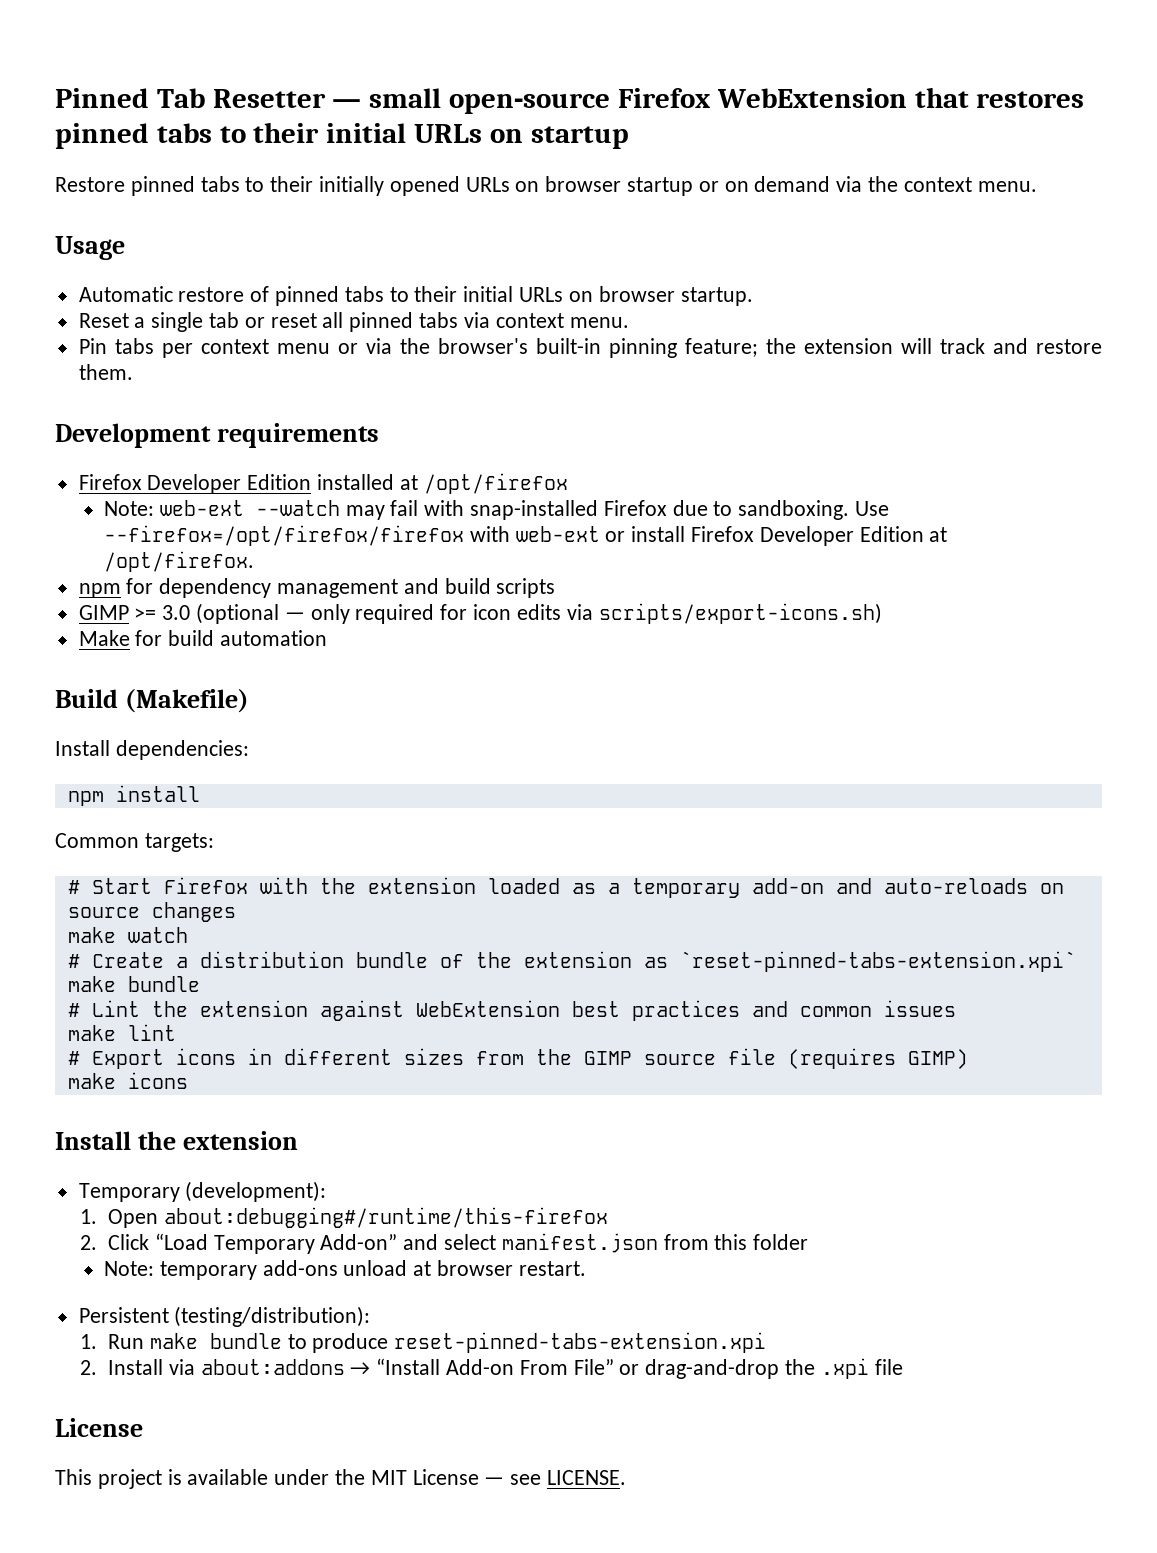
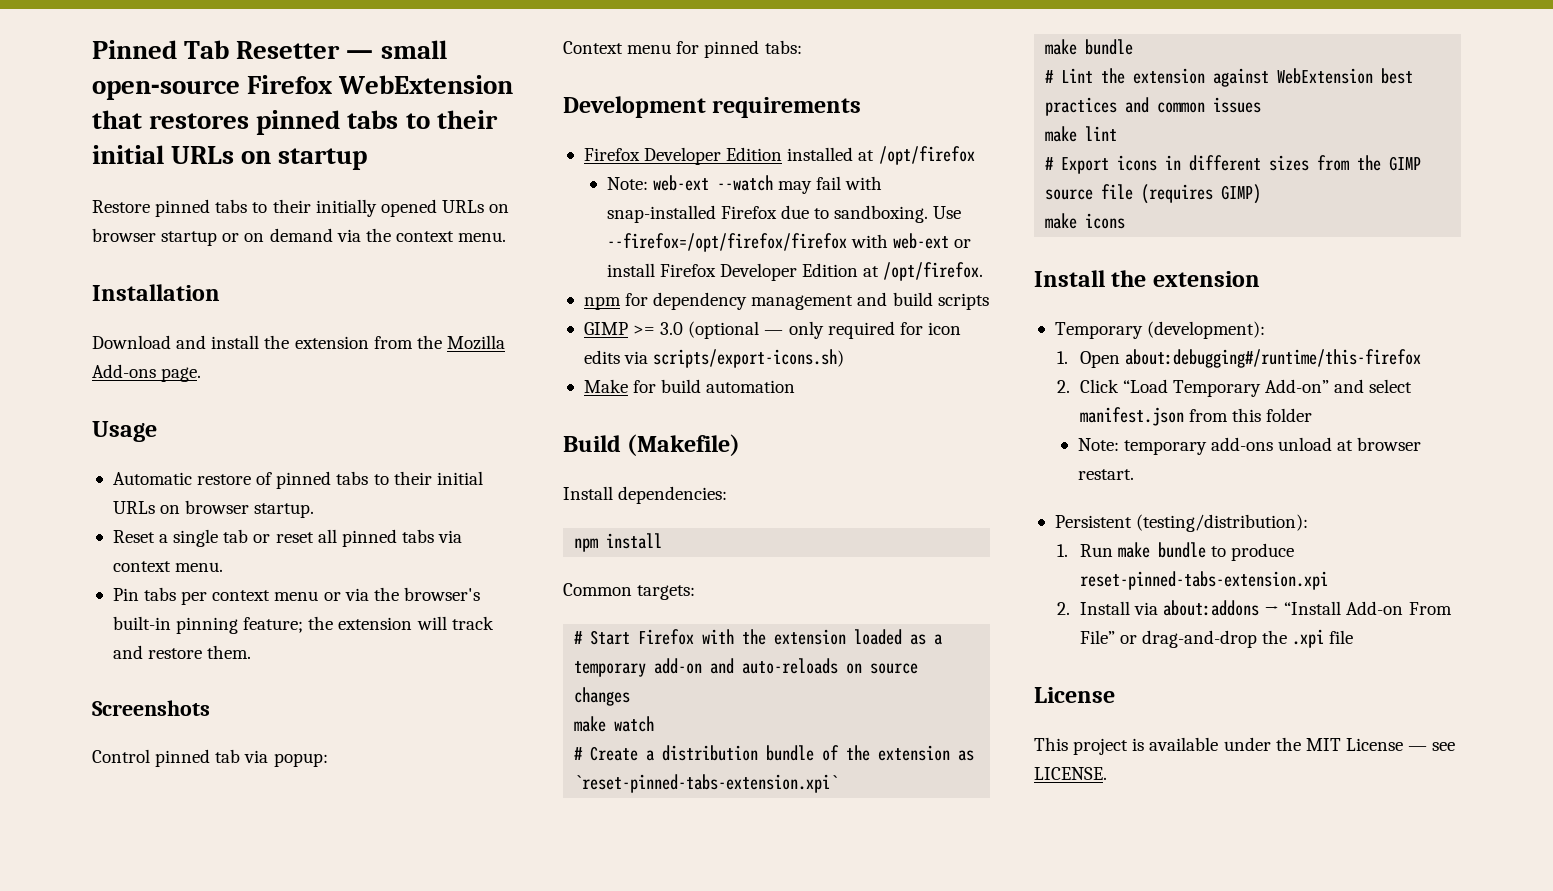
+ Installation
+ Download and install the extension from the Mozilla Add-ons page.
+ Screenshots
+ Control pinned tab via popup:
+ Context menu for pinned tabs:

